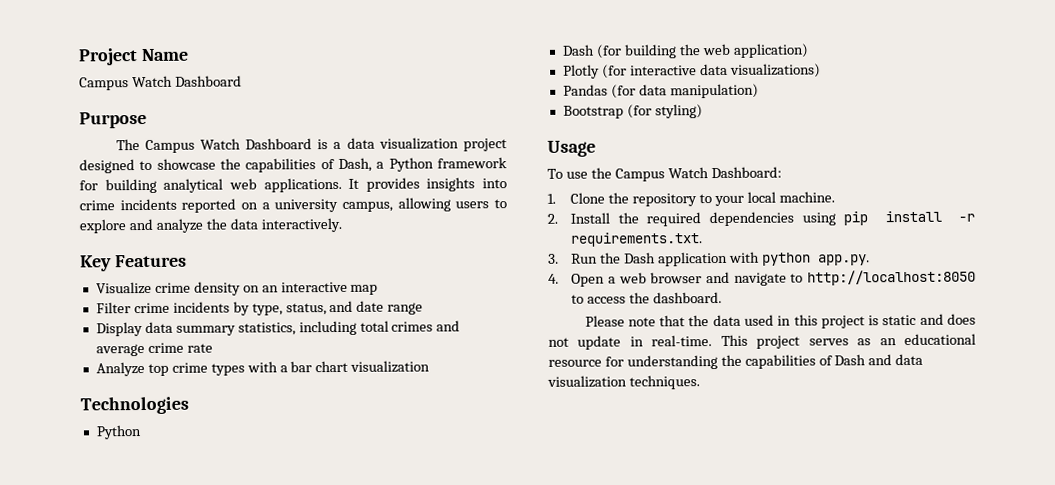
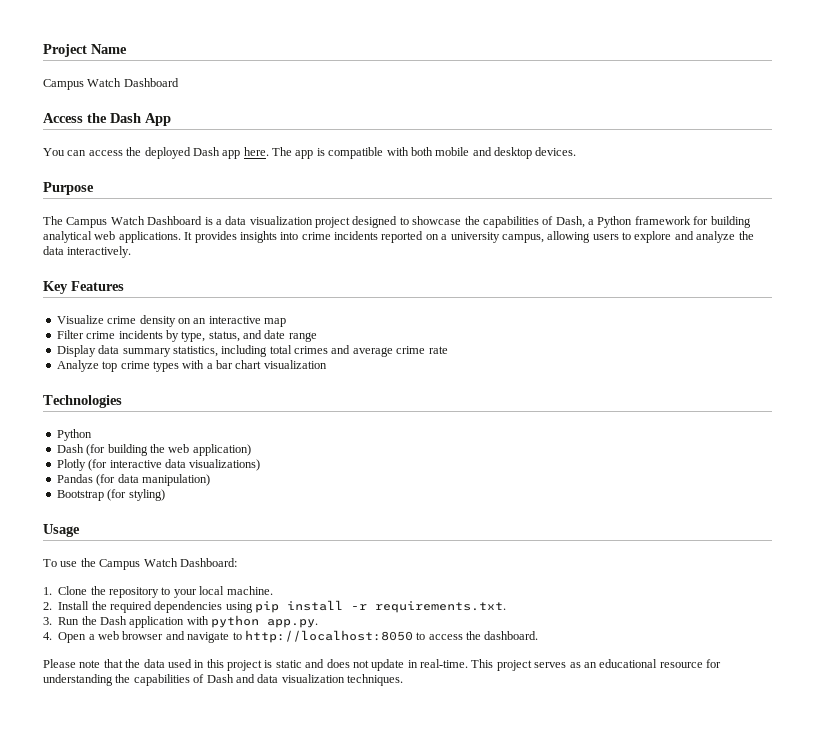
+ Access the Dash App
+ You can access the deployed Dash app here. The app is compatible with both mobile and desktop devices.

